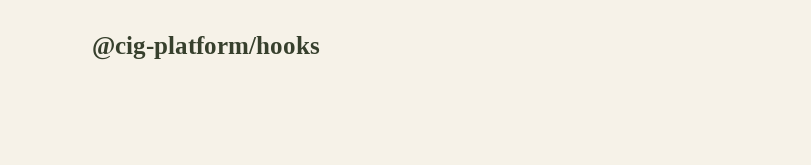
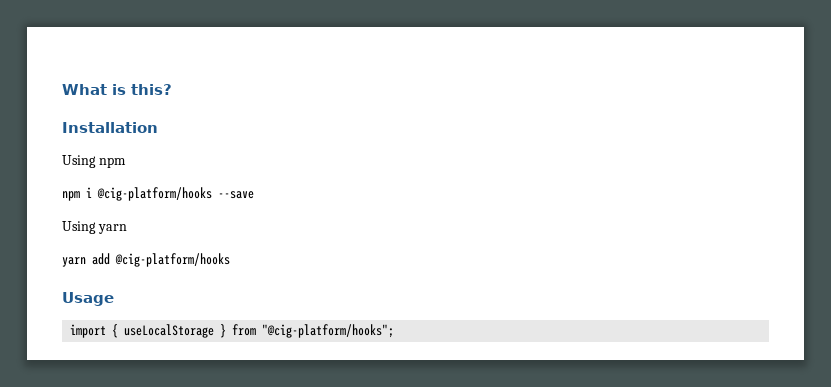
- @cig-platform/hooks
+ What is this?
+ Installation
+ Using npm
+ npm i @cig-platform/hooks --save
+ Using yarn
+ yarn add @cig-platform/hooks
+ Usage
+ import { useLocalStorage } from "@cig-platform/hooks";

